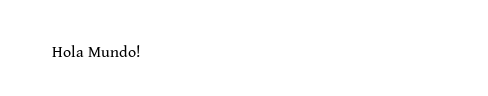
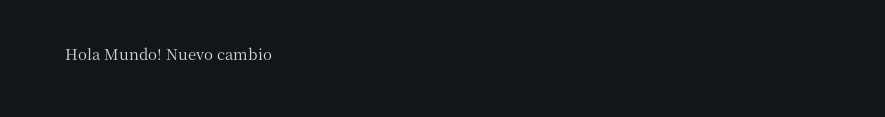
+ Nuevo cambio

